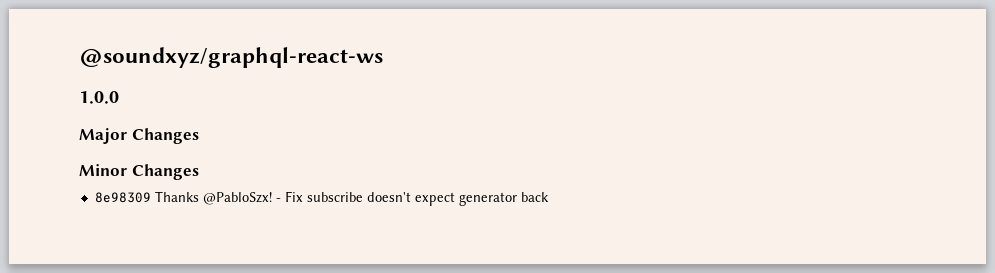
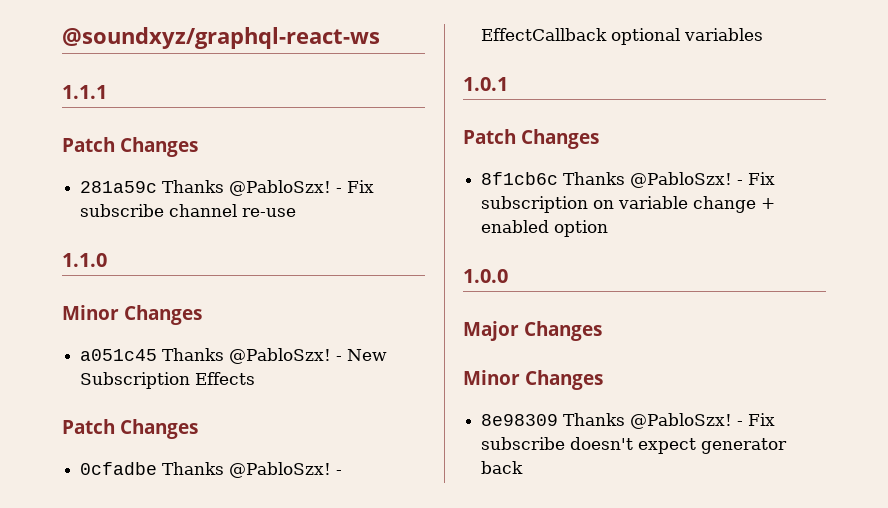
+ 1.1.1
+ Patch Changes
+ 281a59c Thanks @PabloSzx! - Fix subscribe channel re-use
+ 1.1.0
+ Minor Changes
+ a051c45 Thanks @PabloSzx! - New Subscription Effects
+ Patch Changes
+ 0cfadbe Thanks @PabloSzx! - EffectCallback optional variables
+ 1.0.1
+ Patch Changes
+ 8f1cb6c Thanks @PabloSzx! - Fix subscription on variable change + enabled option

